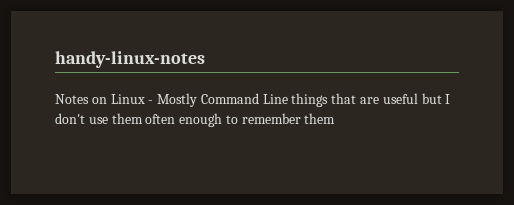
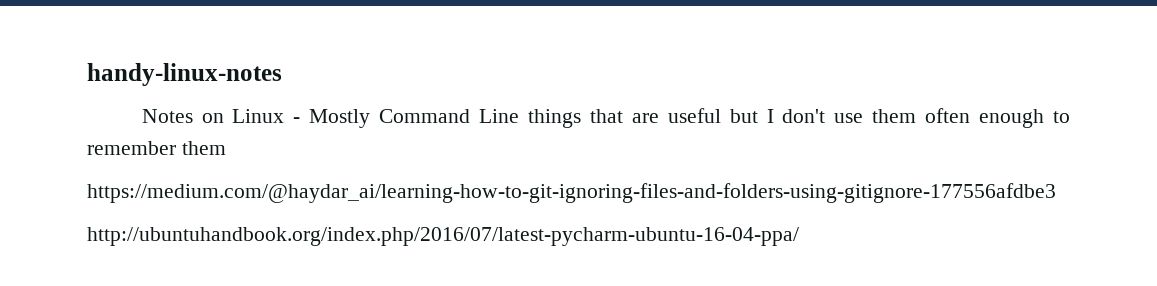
+ https://medium.com/@haydar_ai/learning-how-to-git-ignoring-files-and-folders-using-gitignore-177556afdbe3
+ http://ubuntuhandbook.org/index.php/2016/07/latest-pycharm-ubuntu-16-04-ppa/

